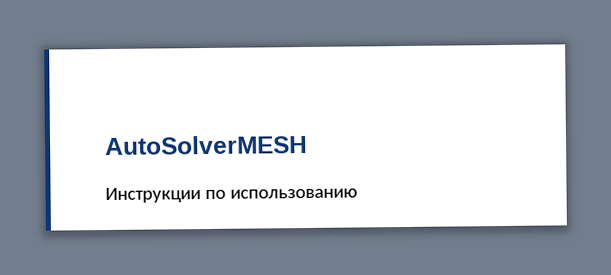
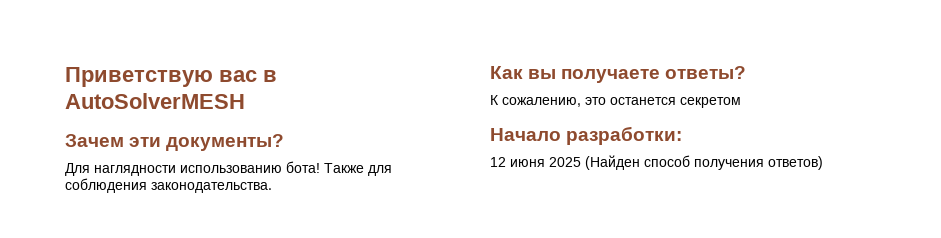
- AutoSolverMESH
- Инструкции по использованию
+ Приветствую вас в AutoSolverMESH
+ Зачем эти документы?
+ Для наглядности использованию бота! Также для соблюдения законодательства.
+ Как вы получаете ответы?
+ К сожалению, это останется секретом
+ Начало разработки:
+ 12 июня 2025 (Найден способ получения ответов)

